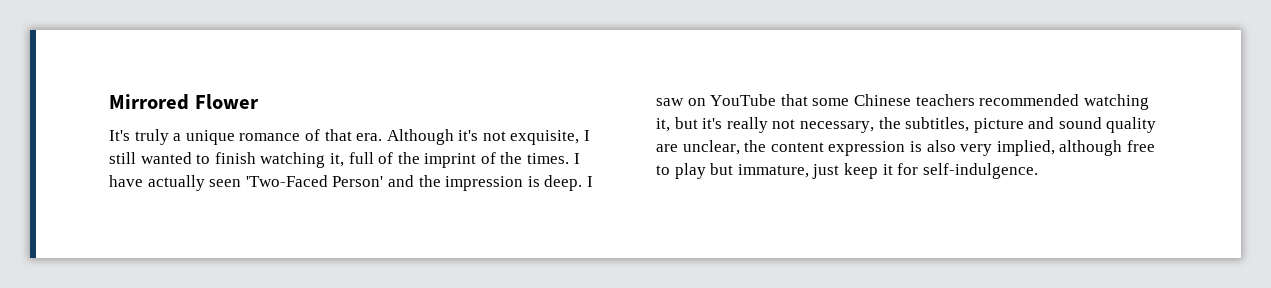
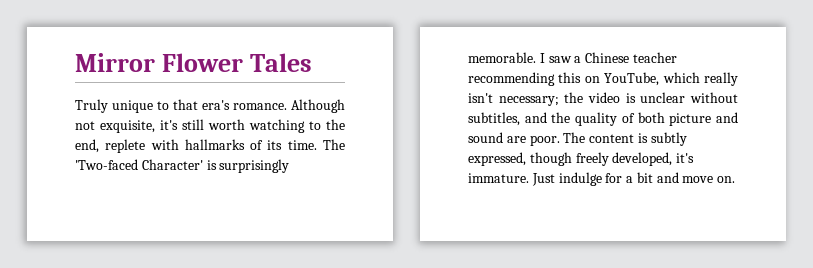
- Mirrored Flower
- It's truly a unique romance of that era. Although it's not exquisite, I still wanted to finish watching it, full of the imprint of the times. I have actually seen 'Two-Faced Person' and the impression is deep. I saw on YouTube that some Chinese teachers recommended watching it, but it's really not necessary, the subtitles, picture and sound quality are unclear, the content expression is also very implied, although free to play but immature, just keep it for self-indulgence.
+ Mirror Flower Tales
+ Truly unique to that era's romance. Although not exquisite, it's still worth watching to the end, replete with hallmarks of its time. The 'Two-faced Character' is surprisingly memorable. I saw a Chinese teacher recommending this on YouTube, which really isn't necessary; the video is unclear without subtitles, and the quality of both picture and sound are poor. The content is subtly expressed, though freely developed, it's immature. Just indulge for a bit and move on.

